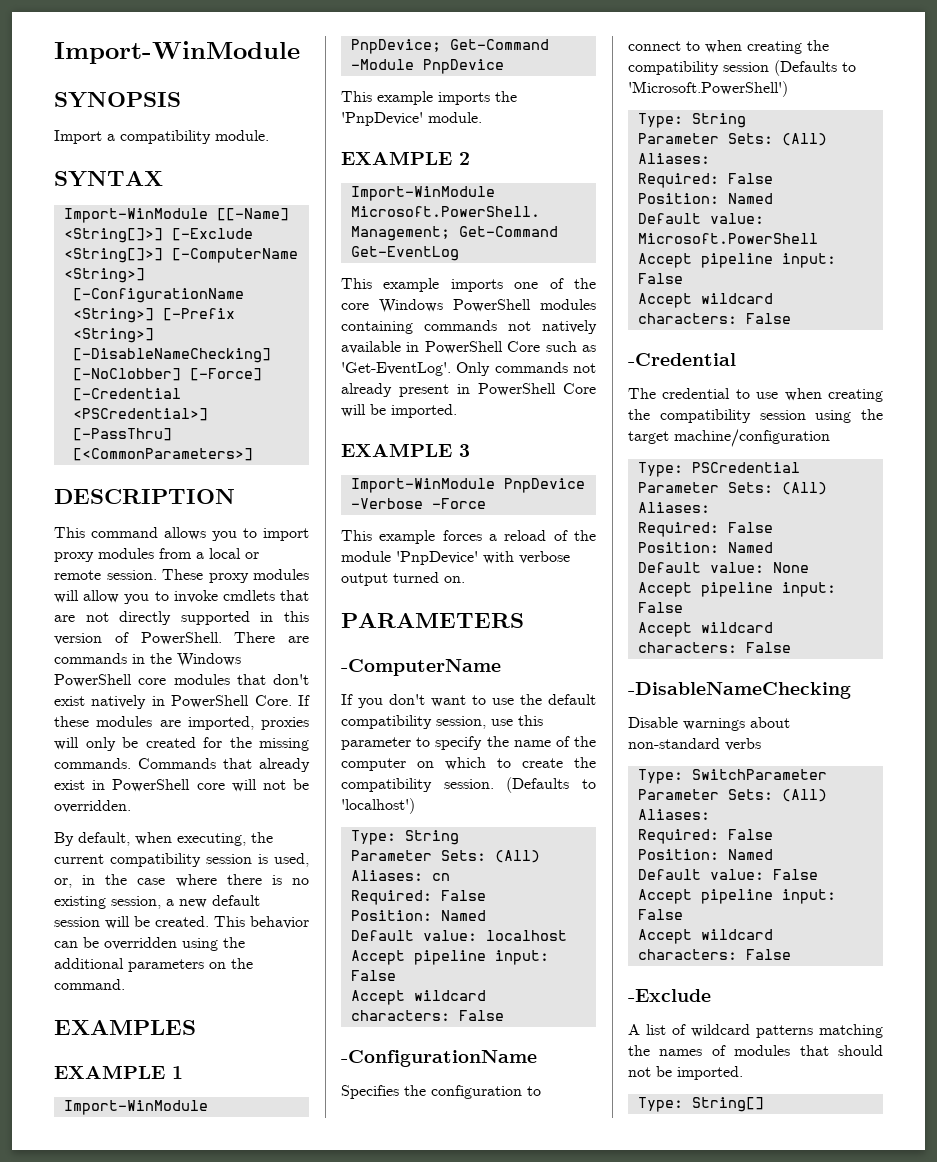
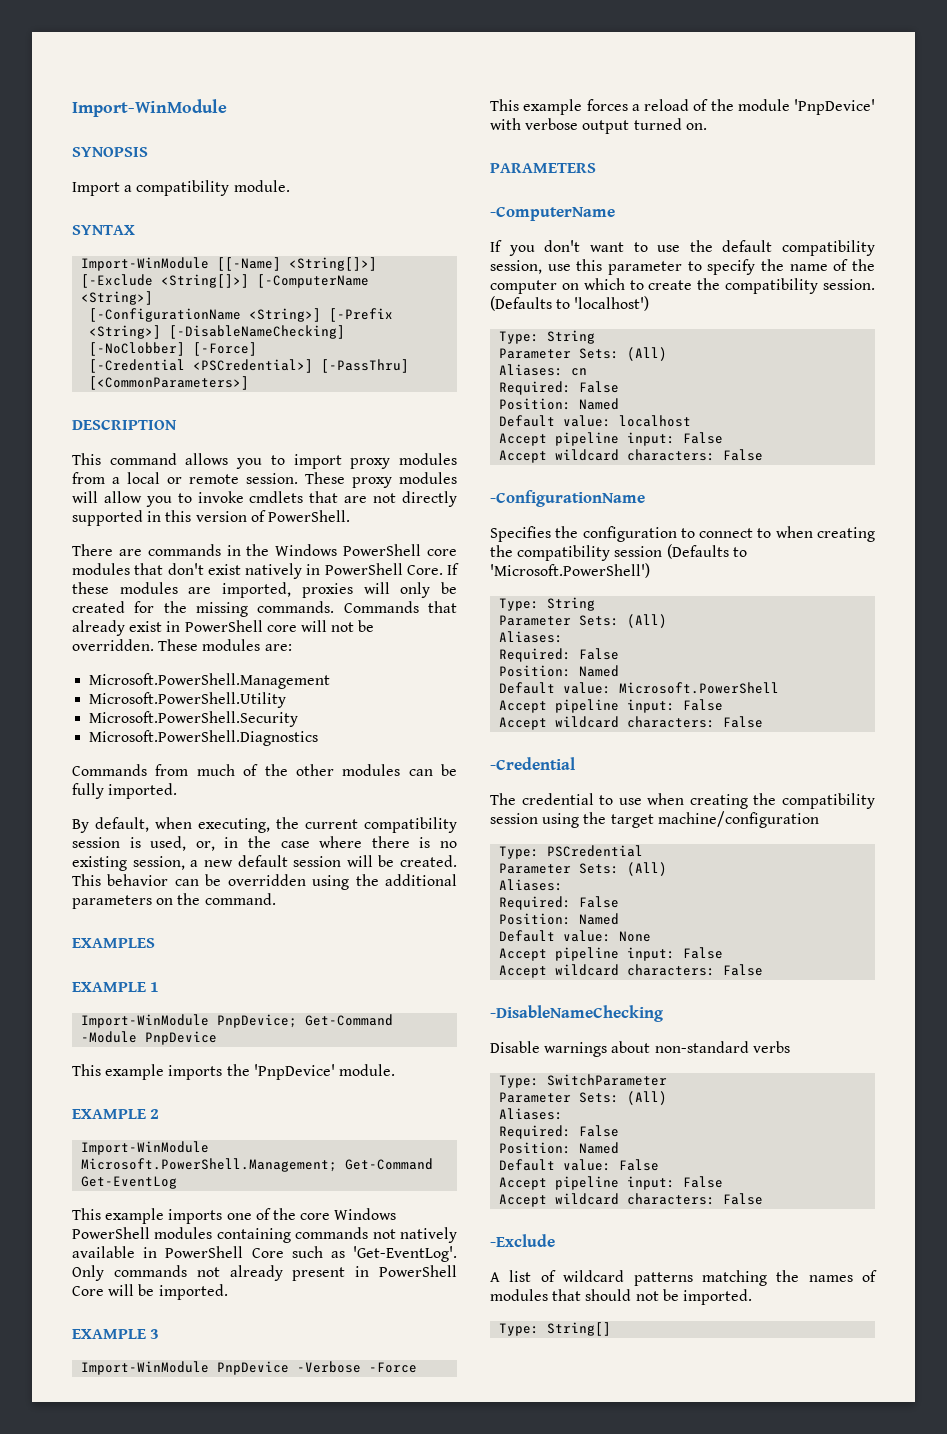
- These proxy modules will allow you to invoke cmdlets that are not directly supported in this version of PowerShell. There are commands in the Windows PowerShell core modules that don't exist natively in PowerShell Core.
+ These proxy modules will allow you to invoke cmdlets that are not directly supported in this version of PowerShell.
+ There are commands in the Windows PowerShell core modules that don't exist natively in PowerShell Core.
+ These modules are:
+ Microsoft.PowerShell.Management
+ Microsoft.PowerShell.Utility
+ Microsoft.PowerShell.Security
+ Microsoft.PowerShell.Diagnostics
+ Commands from much of the other modules can be fully imported.

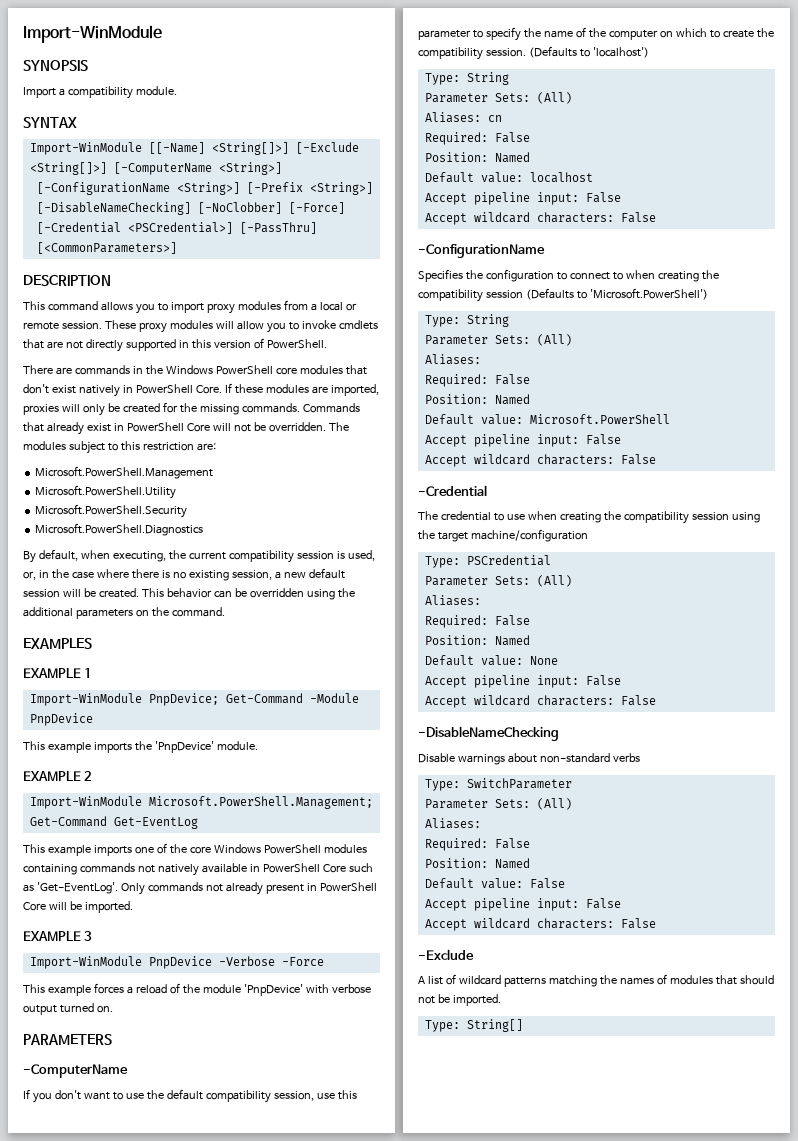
- Commands that already exist in PowerShell core will not be overridden.
+ Commands that already exist in PowerShell Core will not be overridden.
- These modules are:
+ The modules subject to this restriction are:
- Commands from much of the other modules can be fully imported.

